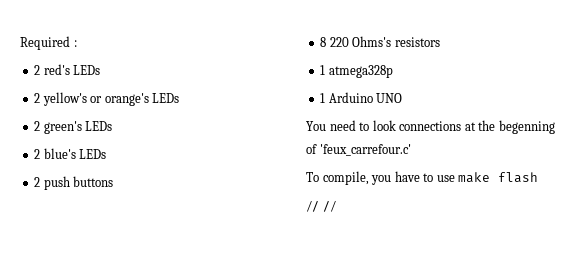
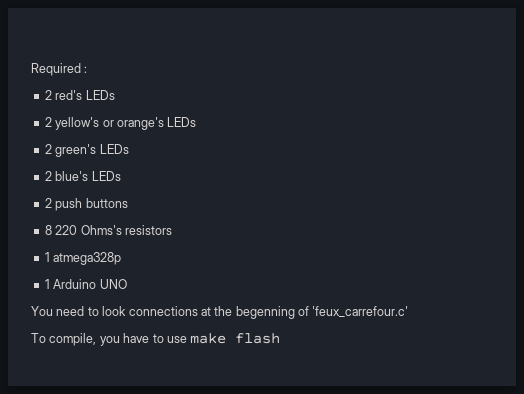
  To compile, you have to use make flash
- // //

